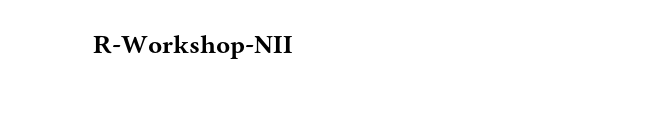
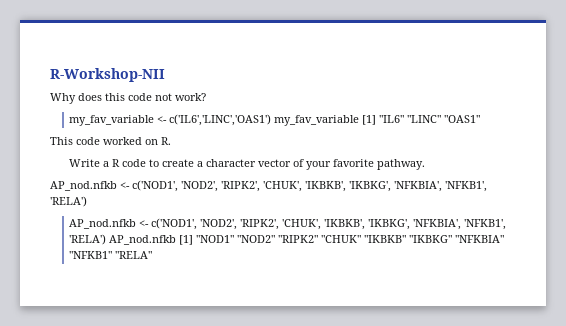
+ Why does this code not work?
+ my_fav_variable <- c('IL6','LINC','OAS1') my_fav_variable [1] "IL6" "LINC" "OAS1"
+ This code worked on R.
+ Write a R code to create a character vector of your favorite pathway.
+ AP_nod.nfkb <- c('NOD1', 'NOD2', 'RIPK2', 'CHUK', 'IKBKB', 'IKBKG', 'NFKBIA', 'NFKB1', 'RELA')
+ AP_nod.nfkb <- c('NOD1', 'NOD2', 'RIPK2', 'CHUK', 'IKBKB', 'IKBKG', 'NFKBIA', 'NFKB1', 'RELA') AP_nod.nfkb [1] "NOD1" "NOD2" "RIPK2" "CHUK" "IKBKB" "IKBKG" "NFKBIA" "NFKB1" "RELA"

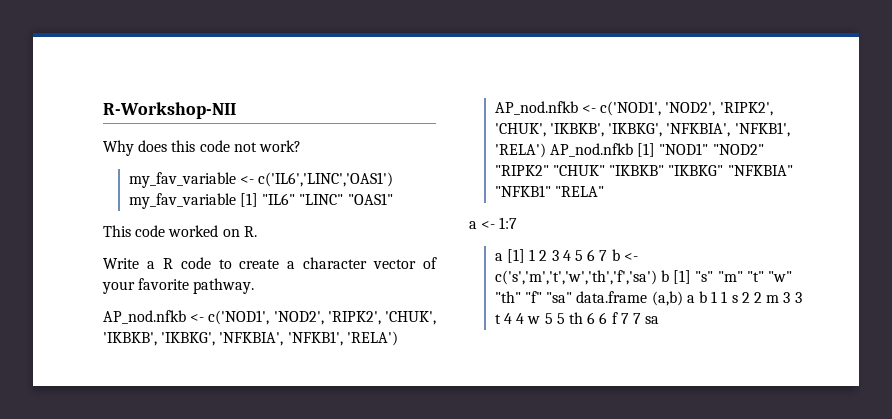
+ a <- 1:7
+ a [1] 1 2 3 4 5 6 7 b <- c('s','m','t','w','th','f','sa') b [1] "s" "m" "t" "w" "th" "f" "sa" data.frame (a,b) a b 1 1 s 2 2 m 3 3 t 4 4 w 5 5 th 6 6 f 7 7 sa

